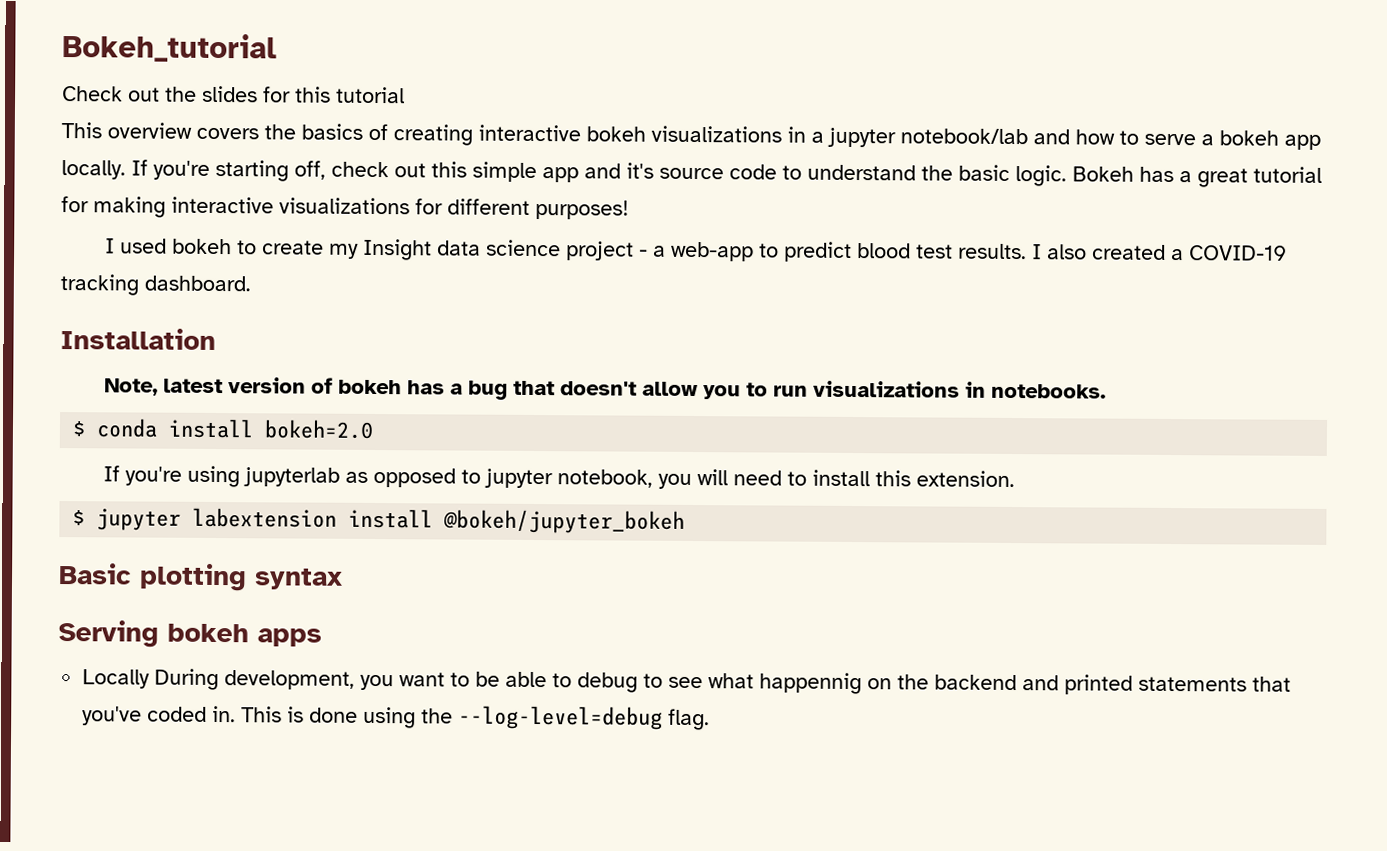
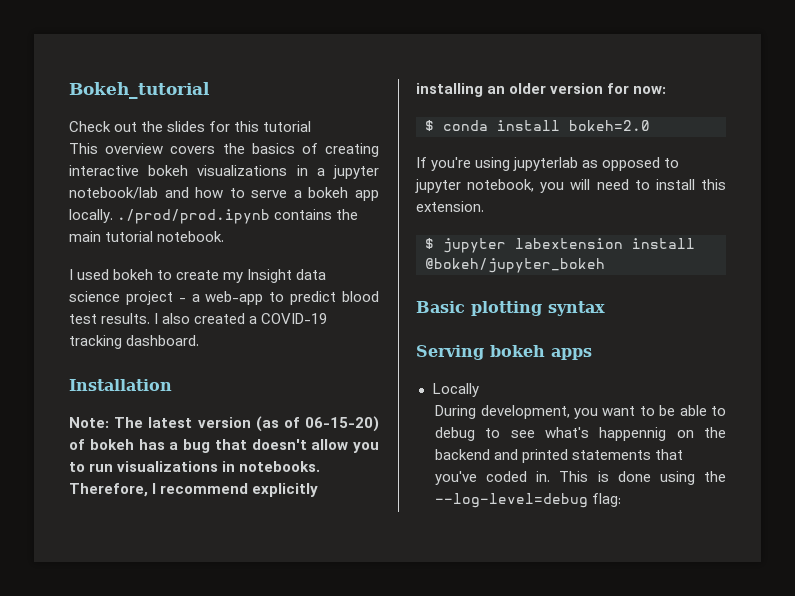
- This overview covers the basics of creating interactive bokeh visualizations in a jupyter notebook/lab and how to serve a bokeh app locally. If you're starting off, check out this simple app and it's source code to understand the basic logic. Bokeh has a great tutorial for making interactive visualizations for different purposes!
+ This overview covers the basics of creating interactive bokeh visualizations in a jupyter notebook/lab and how to serve a bokeh app locally. ./prod/prod.ipynb contains the main tutorial notebook.
- Note, latest version of bokeh has a bug that doesn't allow you to run visualizations in notebooks.
+ Note: The latest version (as of 06-15-20) of bokeh has a bug that doesn't allow you to run visualizations in notebooks. Therefore, I recommend explicitly installing an older version for now:
- Locally During development, you want to be able to debug to see what happennig on the backend and printed statements that you've coded in.
+ Locally
+ During development, you want to be able to debug to see what's happennig on the backend and printed statements that you've coded in.
- This is done using the --log-level=debug flag.
+ This is done using the --log-level=debug flag:

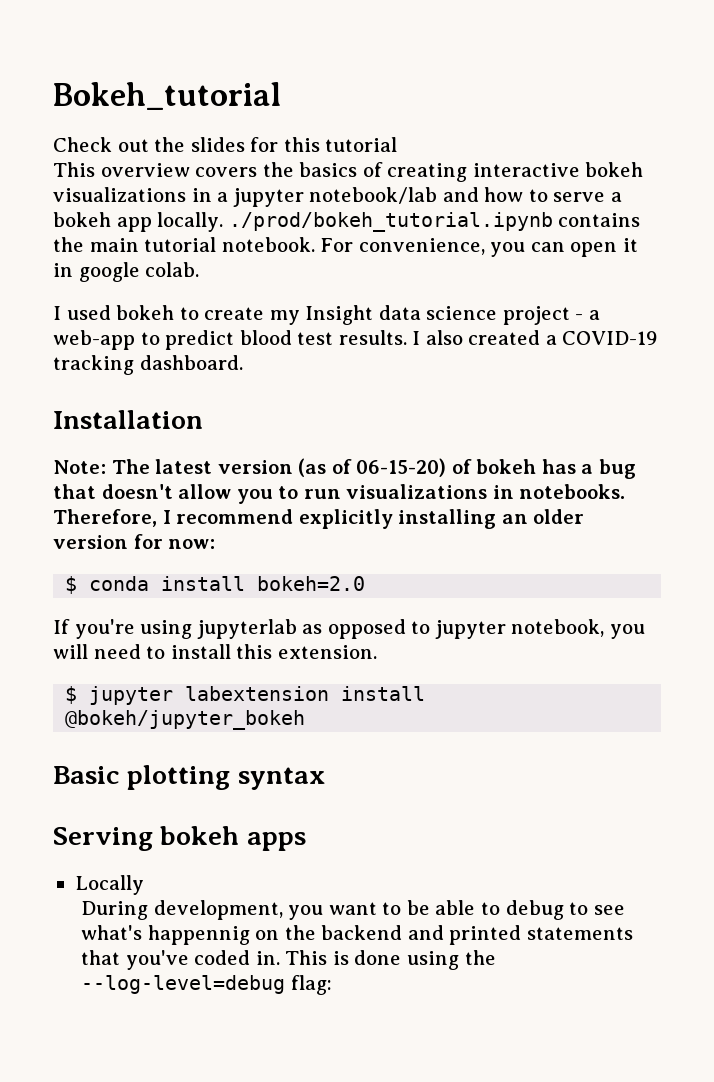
- This overview covers the basics of creating interactive bokeh visualizations in a jupyter notebook/lab and how to serve a bokeh app locally. ./prod/prod.ipynb contains the main tutorial notebook.
+ This overview covers the basics of creating interactive bokeh visualizations in a jupyter notebook/lab and how to serve a bokeh app locally. ./prod/bokeh_tutorial.ipynb contains the main tutorial notebook. For convenience, you can open it in google colab.

